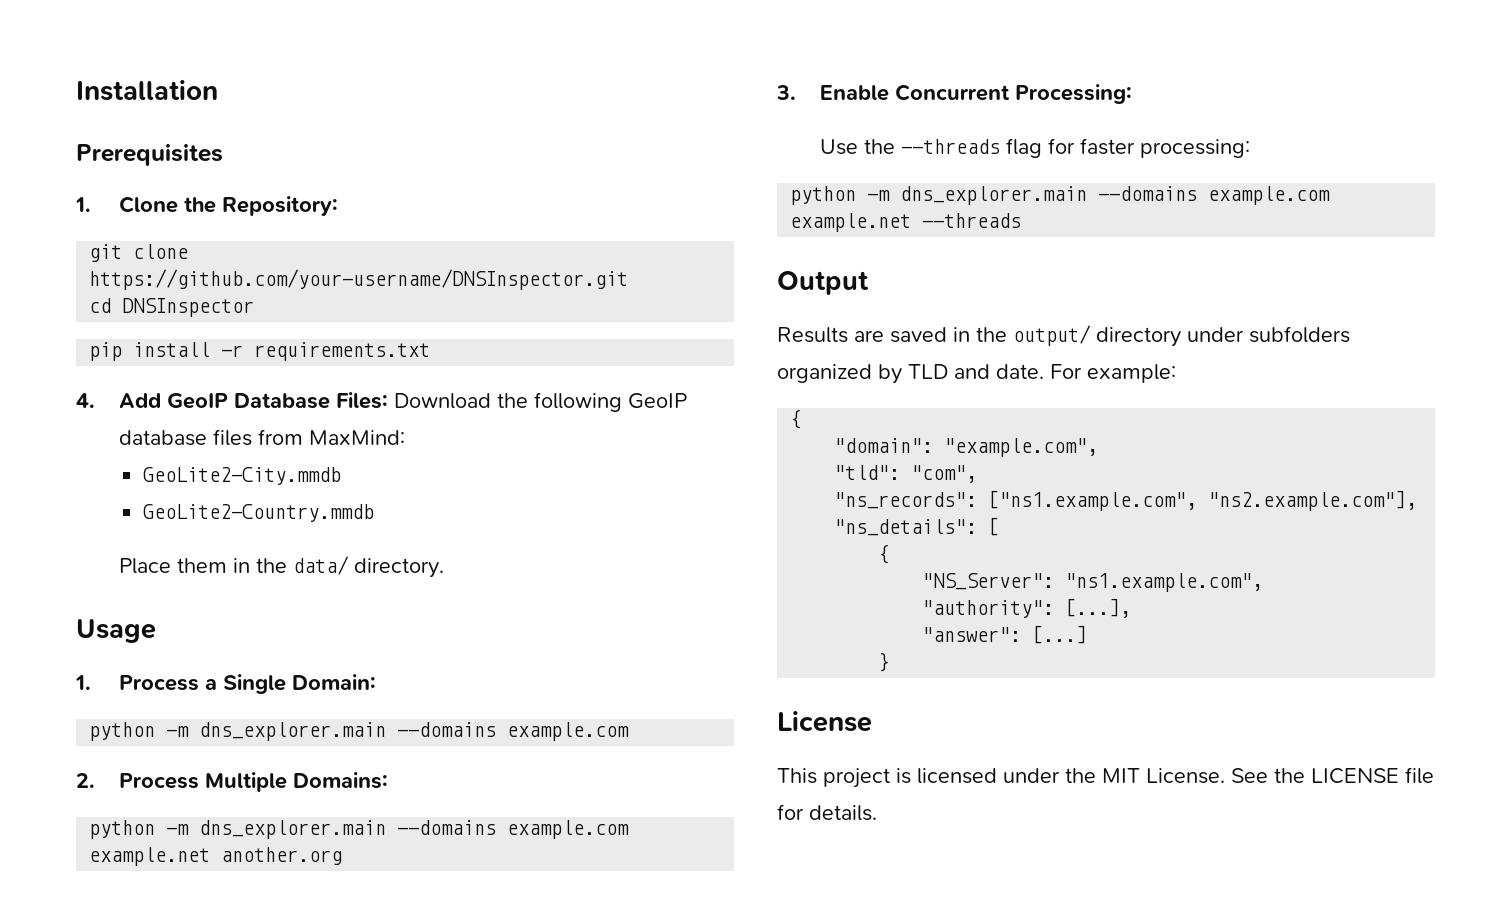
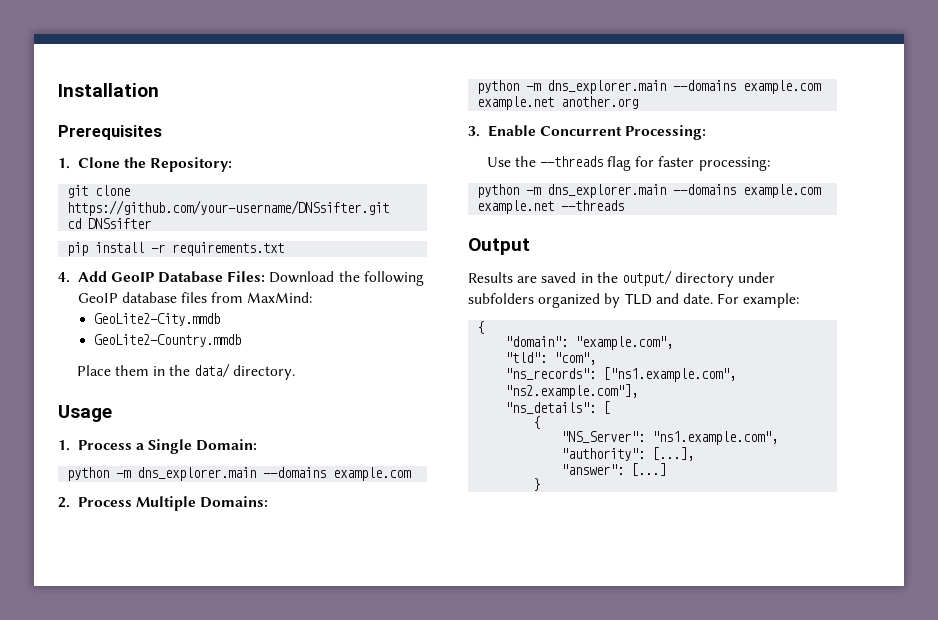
- git clone https://github.com/your-username/DNSInspector.git
+ git clone https://github.com/your-username/DNSsifter.git
- cd DNSInspector
+ cd DNSsifter
- License
- This project is licensed under the MIT License. See the LICENSE file for details.

